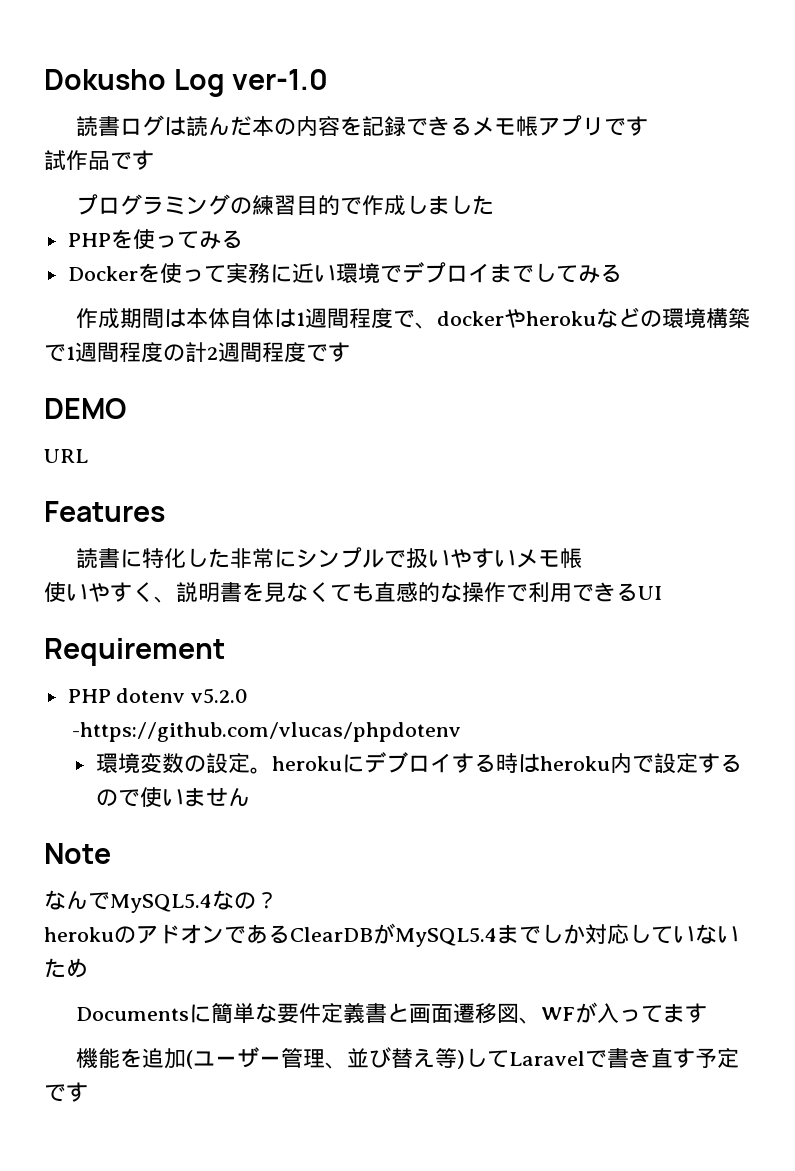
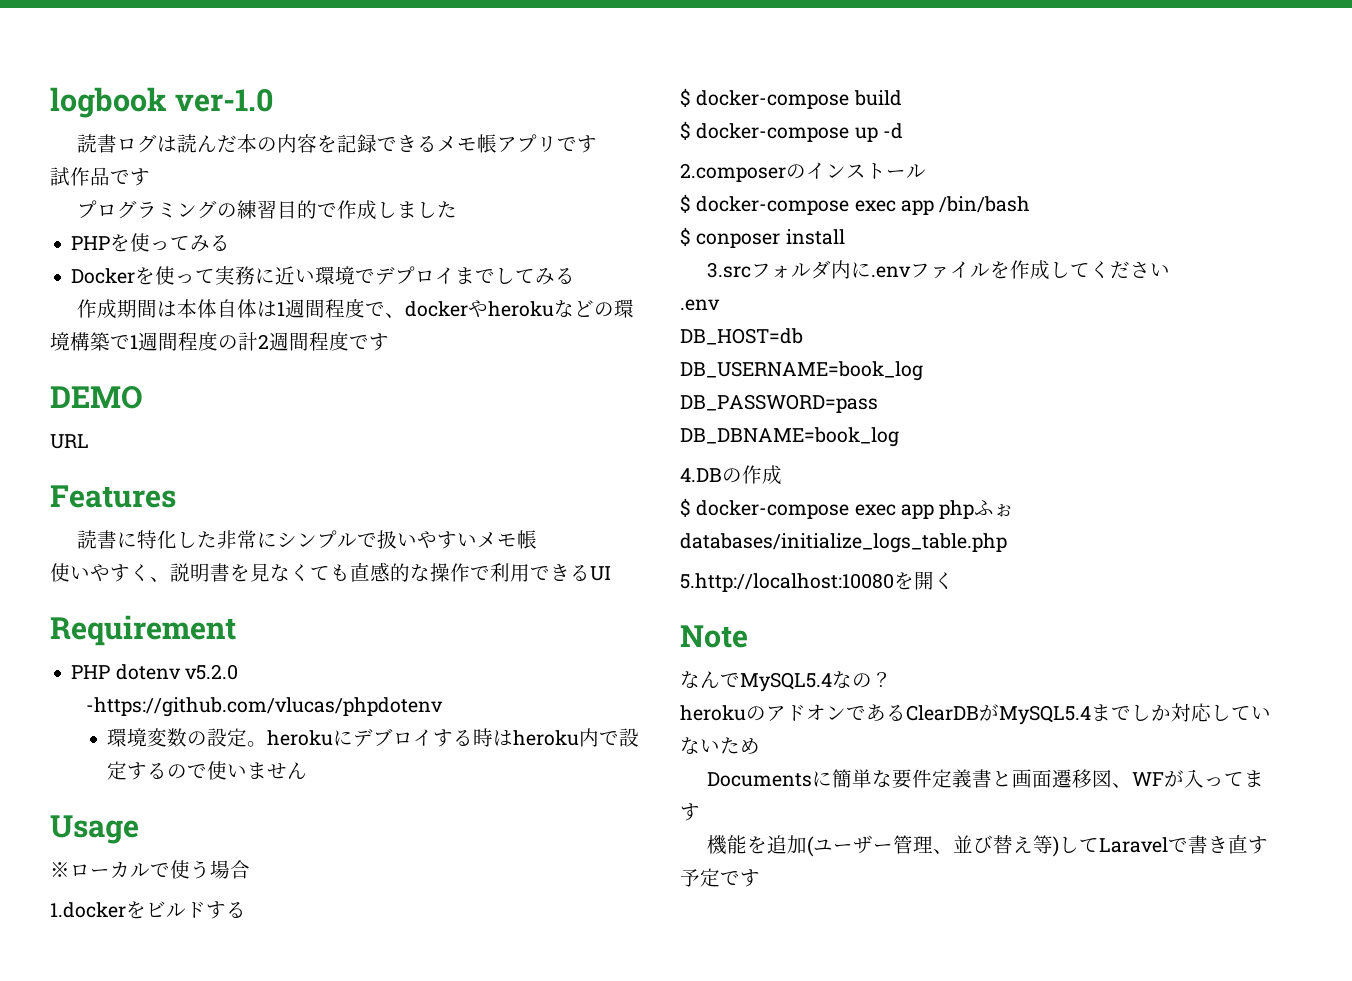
- Dokusho Log ver-1.0
+ logbook ver-1.0
+ Usage
+ ※ローカルで使う場合
+ 1.dockerをビルドする
+ $ docker-compose build
+ $ docker-compose up -d
+ 2.composerのインストール
+ $ docker-compose exec app /bin/bash
+ $ conposer install
+ 3.srcフォルダ内に.envファイルを作成してください
+ .env
+ DB_HOST=db
+ DB_USERNAME=book_log
+ DB_PASSWORD=pass
+ DB_DBNAME=book_log
+ 4.DBの作成
+ $ docker-compose exec app phpふぉdatabases/initialize_logs_table.php
+ 5.http://localhost:10080を開く

